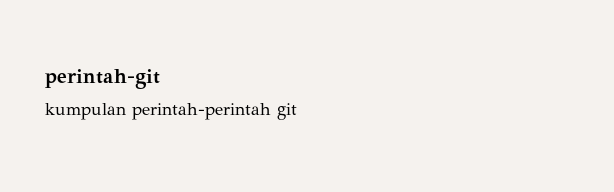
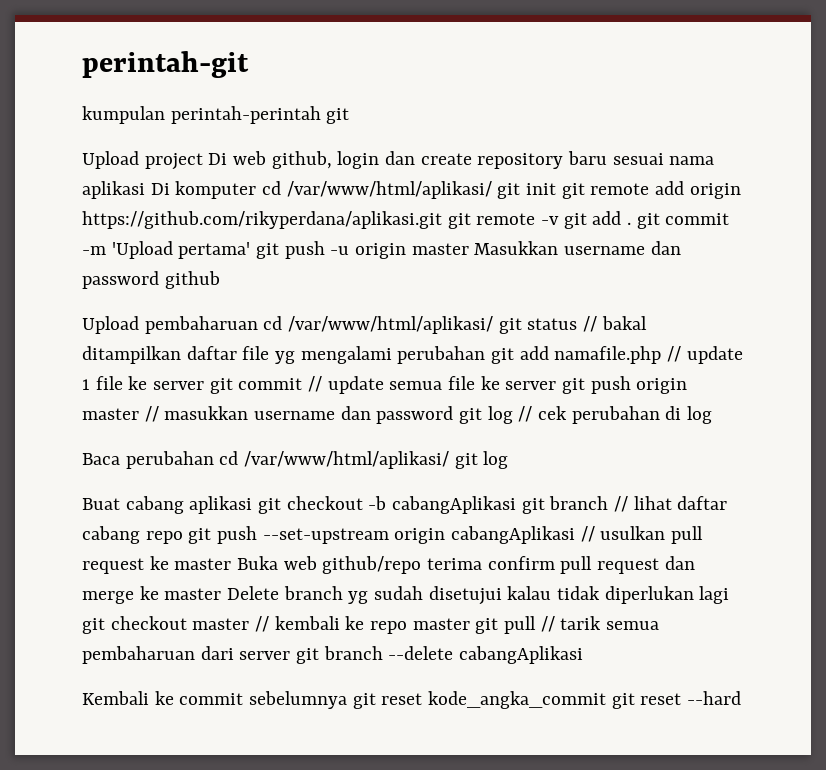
+ Upload project Di web github, login dan create repository baru sesuai nama aplikasi Di komputer cd /var/www/html/aplikasi/ git init git remote add origin https://github.com/rikyperdana/aplikasi.git git remote -v git add . git commit -m 'Upload pertama' git push -u origin master Masukkan username dan password github
+ Upload pembaharuan cd /var/www/html/aplikasi/ git status // bakal ditampilkan daftar file yg mengalami perubahan git add namafile.php // update 1 file ke server git commit // update semua file ke server git push origin master // masukkan username dan password git log // cek perubahan di log
+ Baca perubahan cd /var/www/html/aplikasi/ git log
+ Buat cabang aplikasi git checkout -b cabangAplikasi git branch // lihat daftar cabang repo git push --set-upstream origin cabangAplikasi // usulkan pull request ke master Buka web github/repo terima confirm pull request dan merge ke master Delete branch yg sudah disetujui kalau tidak diperlukan lagi git checkout master // kembali ke repo master git pull // tarik semua pembaharuan dari server git branch --delete cabangAplikasi
+ Kembali ke commit sebelumnya git reset kode_angka_commit git reset --hard

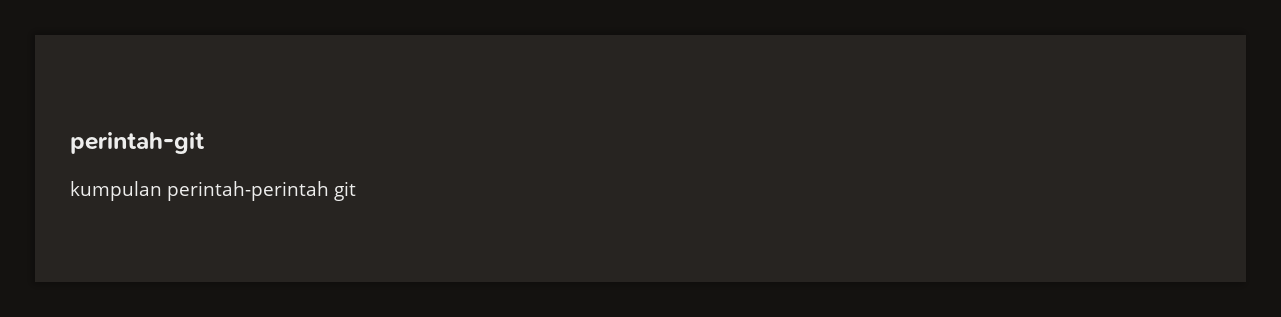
- Upload project Di web github, login dan create repository baru sesuai nama aplikasi Di komputer cd /var/www/html/aplikasi/ git init git remote add origin https://github.com/rikyperdana/aplikasi.git git remote -v git add . git commit -m 'Upload pertama' git push -u origin master Masukkan username dan password github
- Upload pembaharuan cd /var/www/html/aplikasi/ git status // bakal ditampilkan daftar file yg mengalami perubahan git add namafile.php // update 1 file ke server git commit // update semua file ke server git push origin master // masukkan username dan password git log // cek perubahan di log
- Baca perubahan cd /var/www/html/aplikasi/ git log
- Buat cabang aplikasi git checkout -b cabangAplikasi git branch // lihat daftar cabang repo git push --set-upstream origin cabangAplikasi // usulkan pull request ke master Buka web github/repo terima confirm pull request dan merge ke master Delete branch yg sudah disetujui kalau tidak diperlukan lagi git checkout master // kembali ke repo master git pull // tarik semua pembaharuan dari server git branch --delete cabangAplikasi
- Kembali ke commit sebelumnya git reset kode_angka_commit git reset --hard

